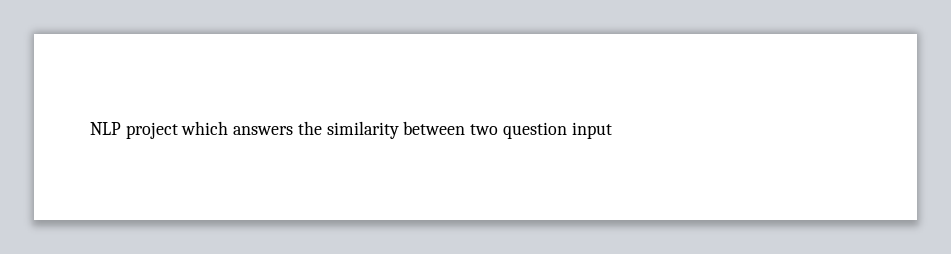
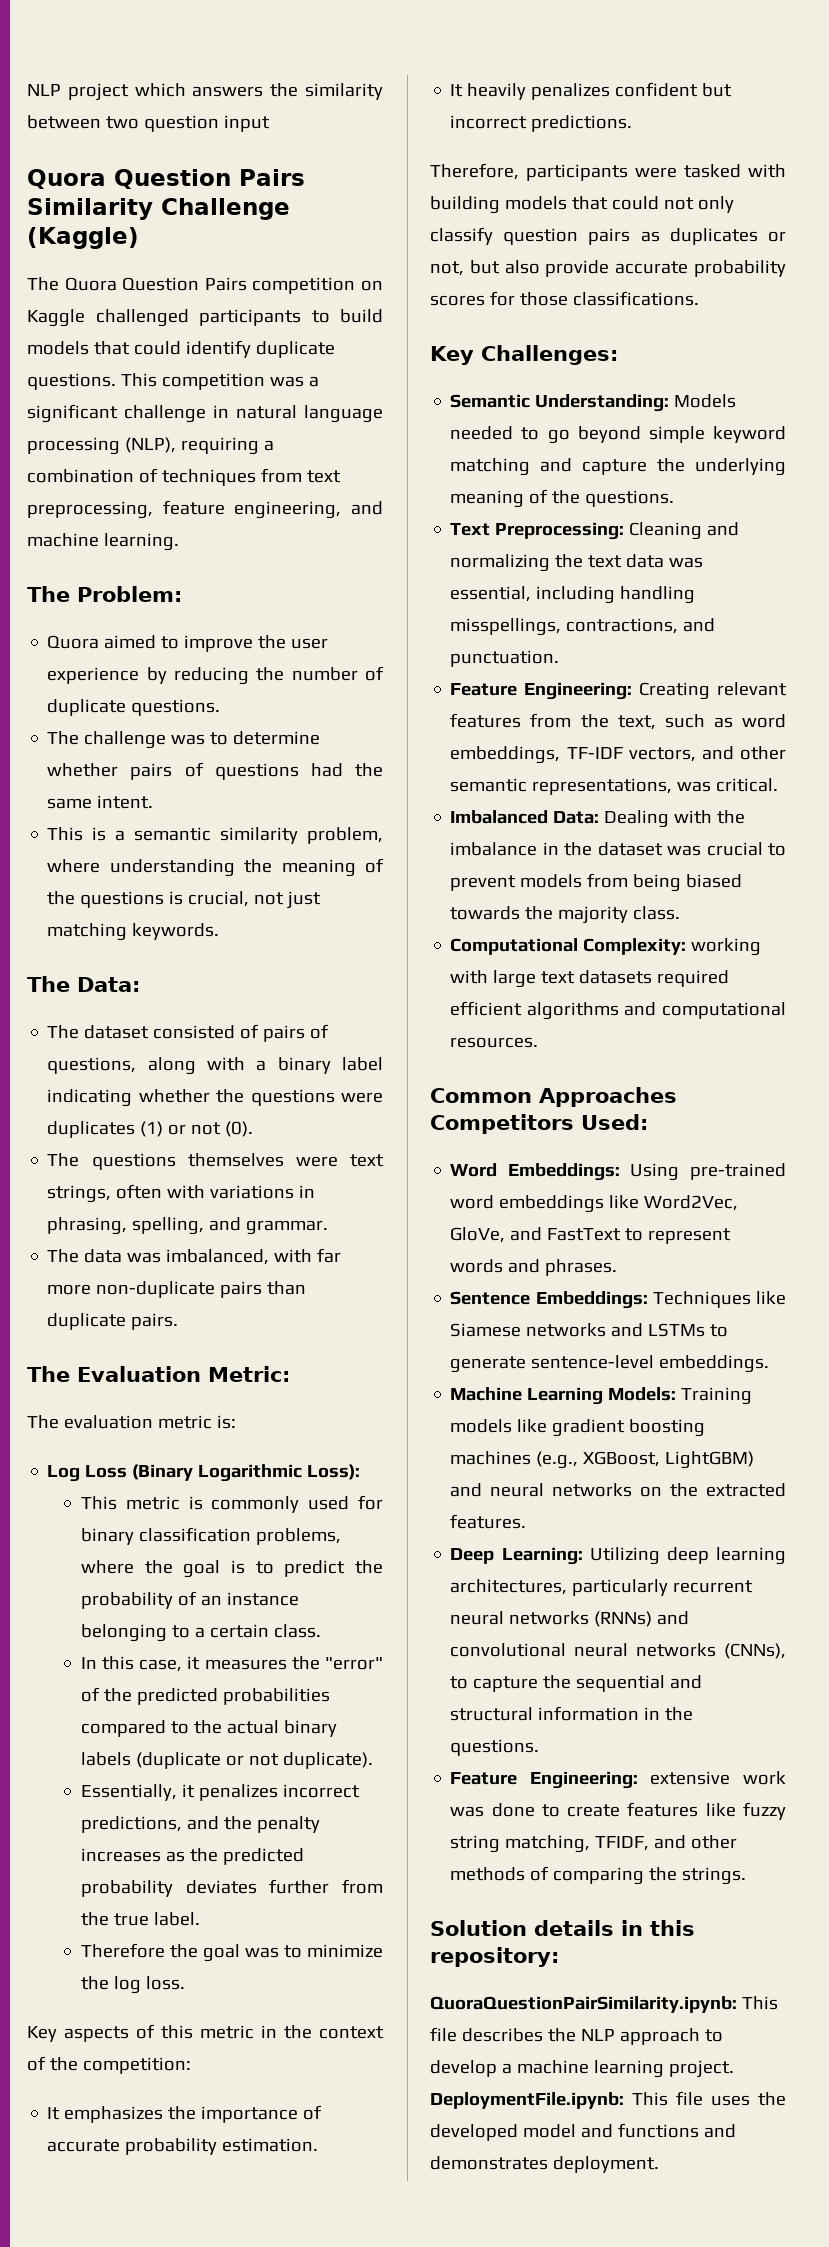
+ Quora Question Pairs Similarity Challenge (Kaggle)
+ The Quora Question Pairs competition on Kaggle challenged participants to build models that could identify duplicate questions. This competition was a significant challenge in natural language processing (NLP), requiring a combination of techniques from text preprocessing, feature engineering, and machine learning.
+ The Problem:
+ Quora aimed to improve the user experience by reducing the number of duplicate questions.
+ The challenge was to determine whether pairs of questions had the same intent.
+ This is a semantic similarity problem, where understanding the meaning of the questions is crucial, not just matching keywords.
+ The Data:
+ The dataset consisted of pairs of questions, along with a binary label indicating whether the questions were duplicates (1) or not (0).
+ The questions themselves were text strings, often with variations in phrasing, spelling, and grammar.
+ The data was imbalanced, with far more non-duplicate pairs than duplicate pairs.
+ The Evaluation Metric:
+ The evaluation metric is:
+ Log Loss (Binary Logarithmic Loss):
+ This metric is commonly used for binary classification problems, where the goal is to predict the probability of an instance belonging to a certain class.
+ In this case, it measures the "error" of the predicted probabilities compared to the actual binary labels (duplicate or not duplicate).
+ Essentially, it penalizes incorrect predictions, and the penalty increases as the predicted probability deviates further from the true label.
+ Therefore the goal was to minimize the log loss.
+ Key aspects of this metric in the context of the competition:
+ It emphasizes the importance of accurate probability estimation.
+ It heavily penalizes confident but incorrect predictions.
+ Therefore, participants were tasked with building models that could not only classify question pairs as duplicates or not, but also provide accurate probability scores for those classifications.
+ Key Challenges:
+ Semantic Understanding: Models needed to go beyond simple keyword matching and capture the underlying meaning of the questions.
+ Text Preprocessing: Cleaning and normalizing the text data was essential, including handling misspellings, contractions, and punctuation.
+ Feature Engineering: Creating relevant features from the text, such as word embeddings, TF-IDF vectors, and other semantic representations, was critical.
+ Imbalanced Data: Dealing with the imbalance in the dataset was crucial to prevent models from being biased towards the majority class.
+ Computational Complexity: working with large text datasets required efficient algorithms and computational resources.
+ Common Approaches Competitors Used:
+ Word Embeddings: Using pre-trained word embeddings like Word2Vec, GloVe, and FastText to represent words and phrases.
+ Sentence Embeddings: Techniques like Siamese networks and LSTMs to generate sentence-level embeddings.
+ Machine Learning Models: Training models like gradient boosting machines (e.g., XGBoost, LightGBM) and neural networks on the extracted features.
+ Deep Learning: Utilizing deep learning architectures, particularly recurrent neural networks (RNNs) and convolutional neural networks (CNNs), to capture the sequential and structural information in the questions.
+ Feature Engineering: extensive work was done to create features like fuzzy string matching, TFIDF, and other methods of comparing the strings.
+ Solution details in this repository:
+ QuoraQuestionPairSimilarity.ipynb: This file describes the NLP approach to develop a machine learning project. DeploymentFile.ipynb: This file uses the developed model and functions and demonstrates deployment.

